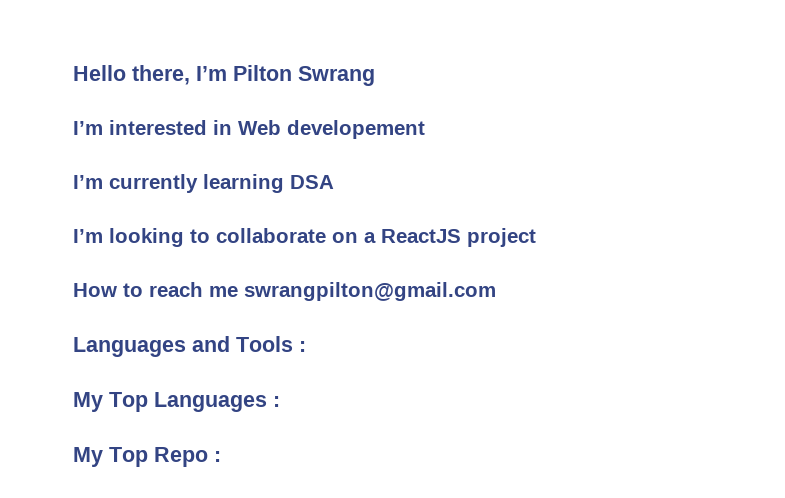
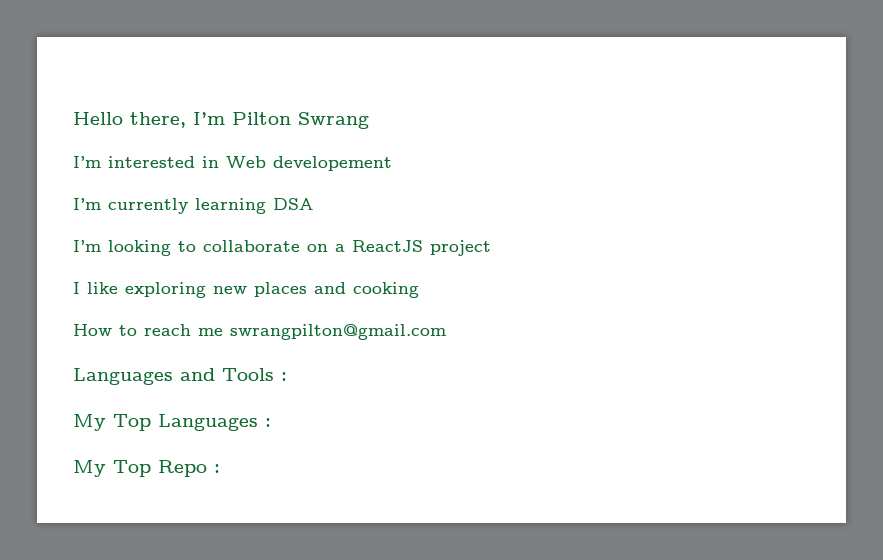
+ I like exploring new places and cooking

